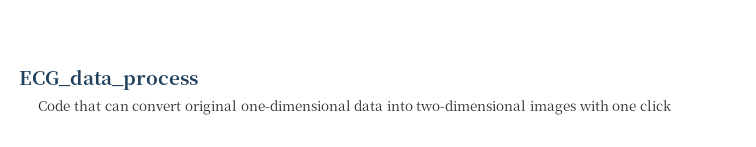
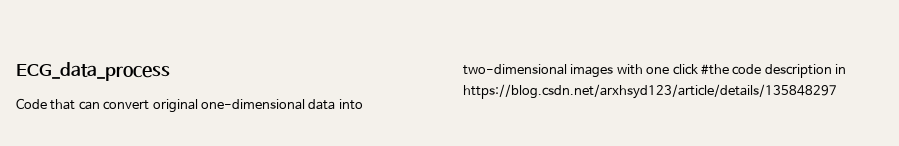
- Code that can convert original one-dimensional data into two-dimensional images with one click
+ Code that can convert original one-dimensional data into two-dimensional images with one click #the code description in https://blog.csdn.net/arxhsyd123/article/details/135848297

